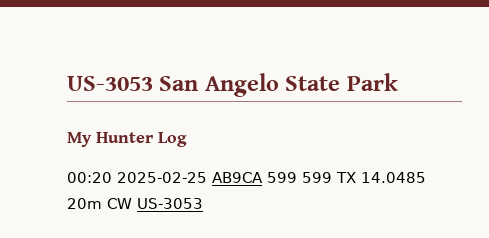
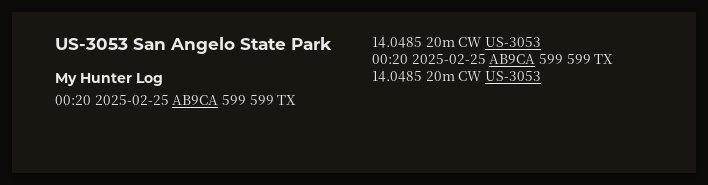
  My Hunter Log
+ 00:20 2025-02-25 AB9CA 599 599 TX 14.0485 20m CW US-3053

